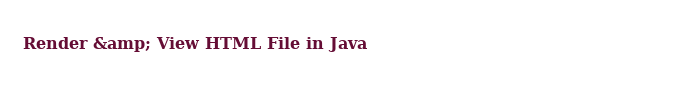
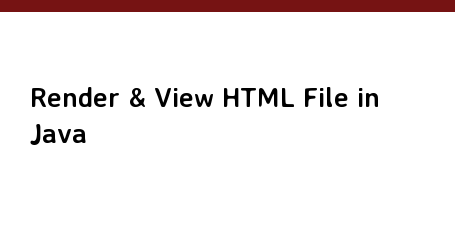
- Render &amp; View HTML File in Java
+ Render & View HTML File in Java

